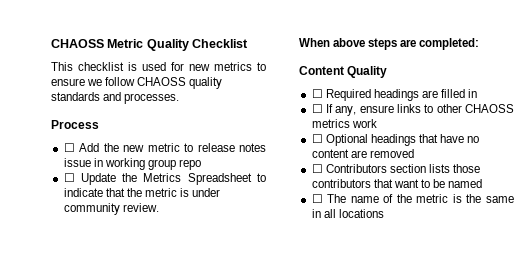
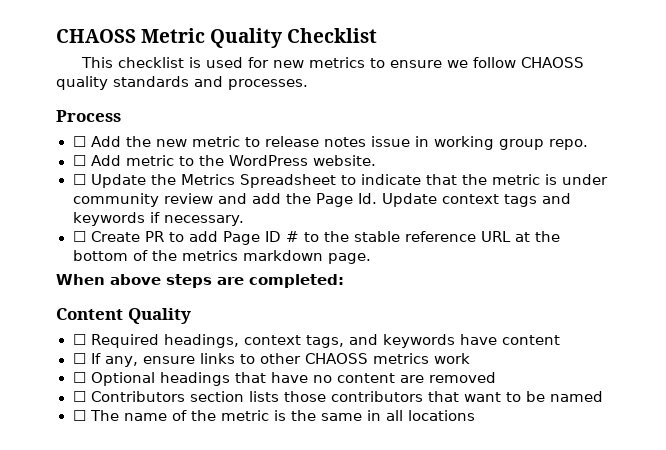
- ☐ Add the new metric to release notes issue in working group repo
+ ☐ Add the new metric to release notes issue in working group repo.
+ ☐ Add metric to the WordPress website.
- ☐ Update the Metrics Spreadsheet to indicate that the metric is under community review.
+ ☐ Update the Metrics Spreadsheet to indicate that the metric is under community review and add the Page Id. Update context tags and keywords if necessary.
+ ☐ Create PR to add Page ID # to the stable reference URL at the bottom of the metrics markdown page.
- ☐ Required headings are filled in
+ ☐ Required headings, context tags, and keywords have content

